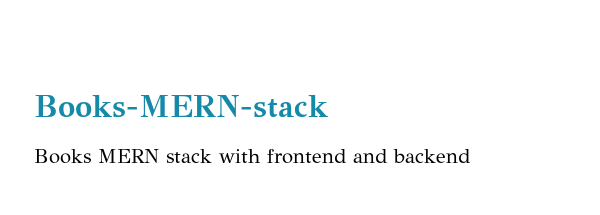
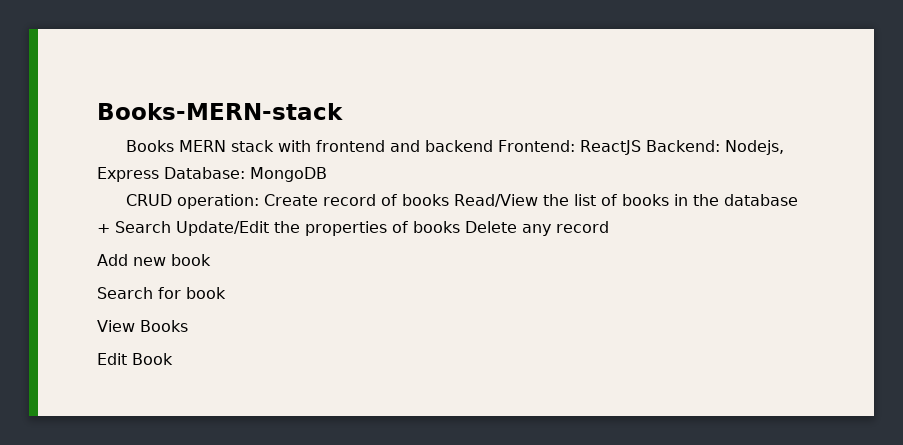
- Books MERN stack with frontend and backend
+ Books MERN stack with frontend and backend Frontend: ReactJS Backend: Nodejs, Express Database: MongoDB
+ CRUD operation: Create record of books Read/View the list of books in the database + Search Update/Edit the properties of books Delete any record
+ Add new book
+ Search for book
+ View Books
+ Edit Book

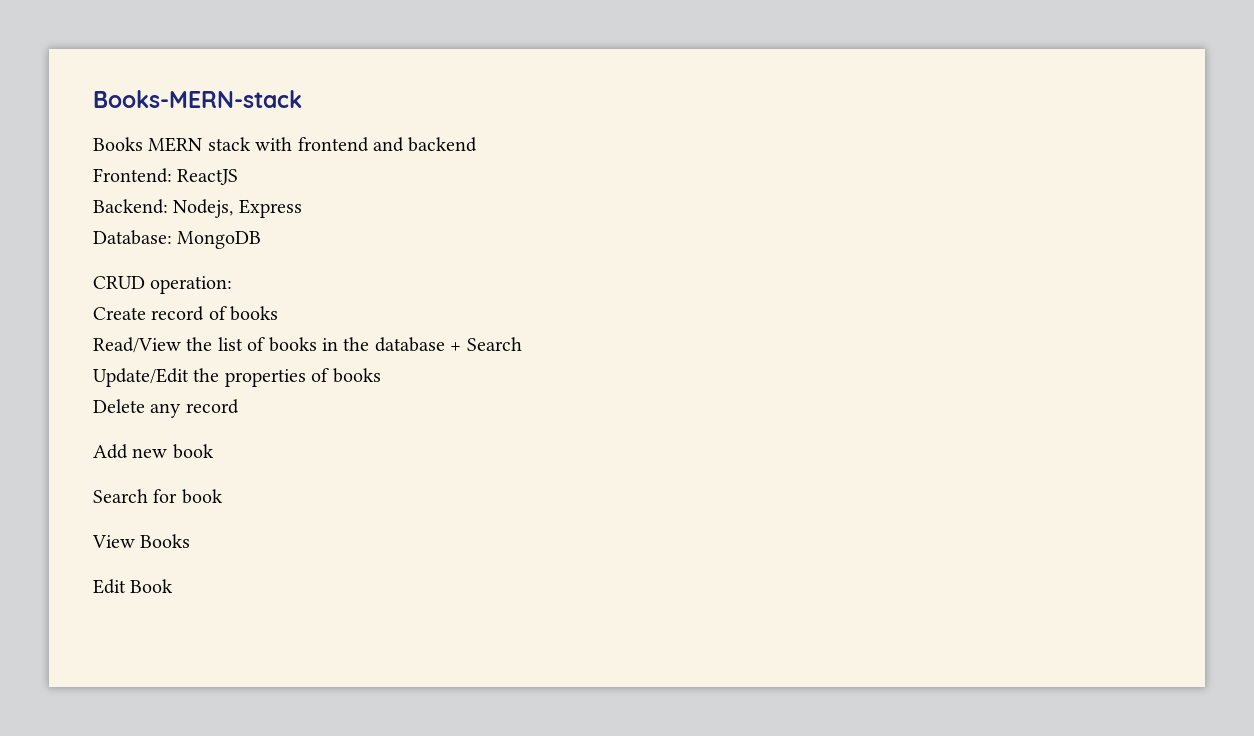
- Books MERN stack with frontend and backend Frontend: ReactJS Backend: Nodejs, Express Database: MongoDB
+ Books MERN stack with frontend and backend
+ Frontend: ReactJS
+ Backend: Nodejs, Express
+ Database: MongoDB
- CRUD operation: Create record of books Read/View the list of books in the database + Search Update/Edit the properties of books Delete any record
+ CRUD operation:
+ Create record of books
+ Read/View the list of books in the database + Search
+ Update/Edit the properties of books
+ Delete any record

